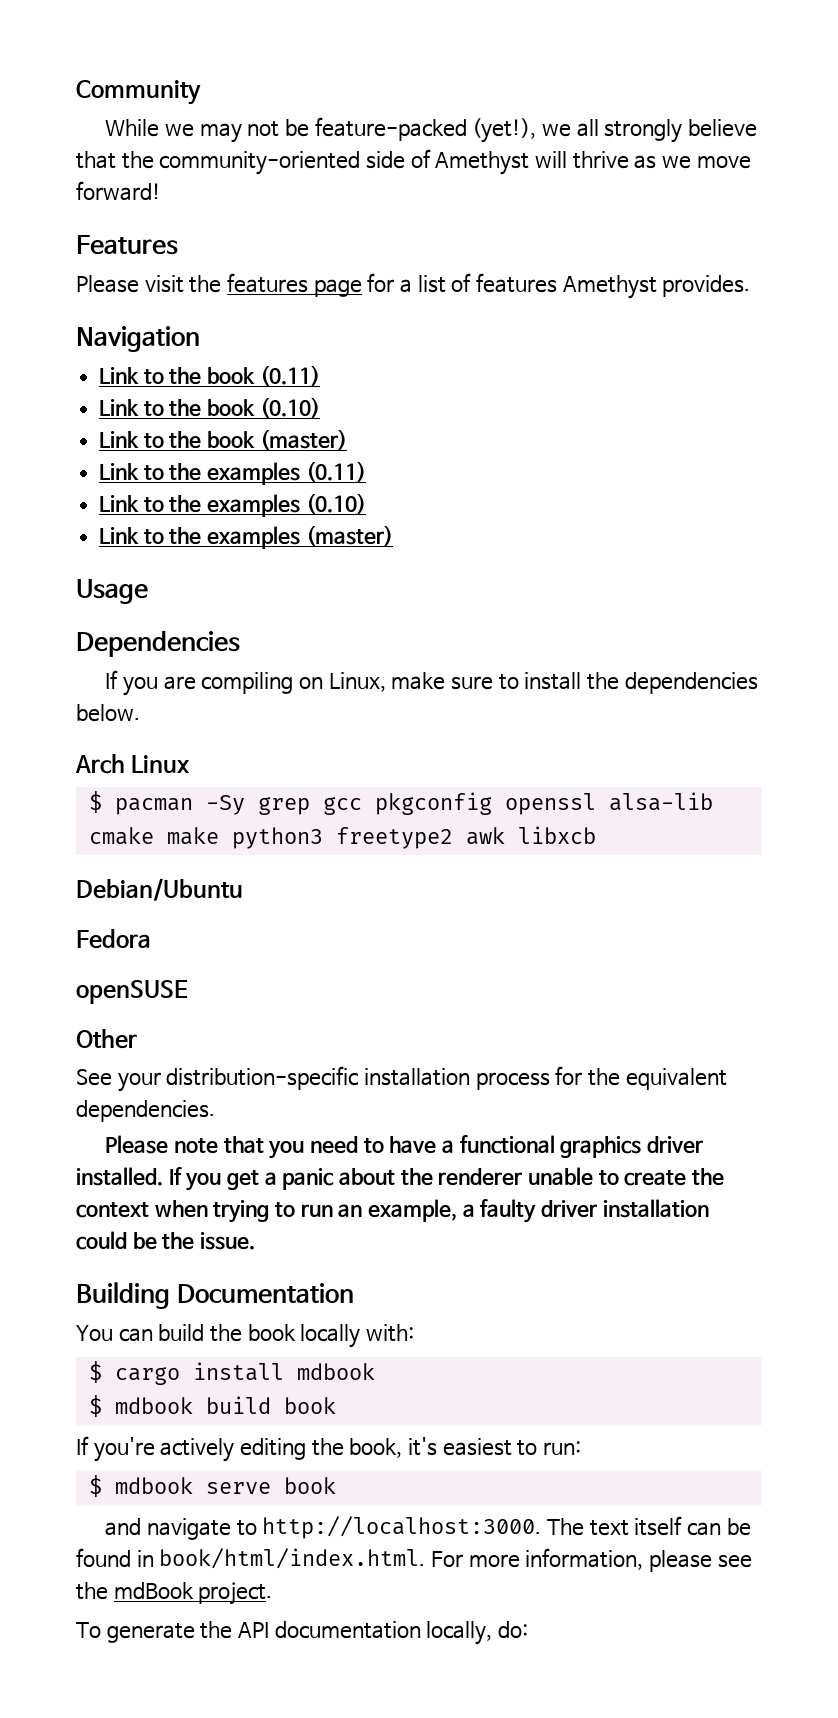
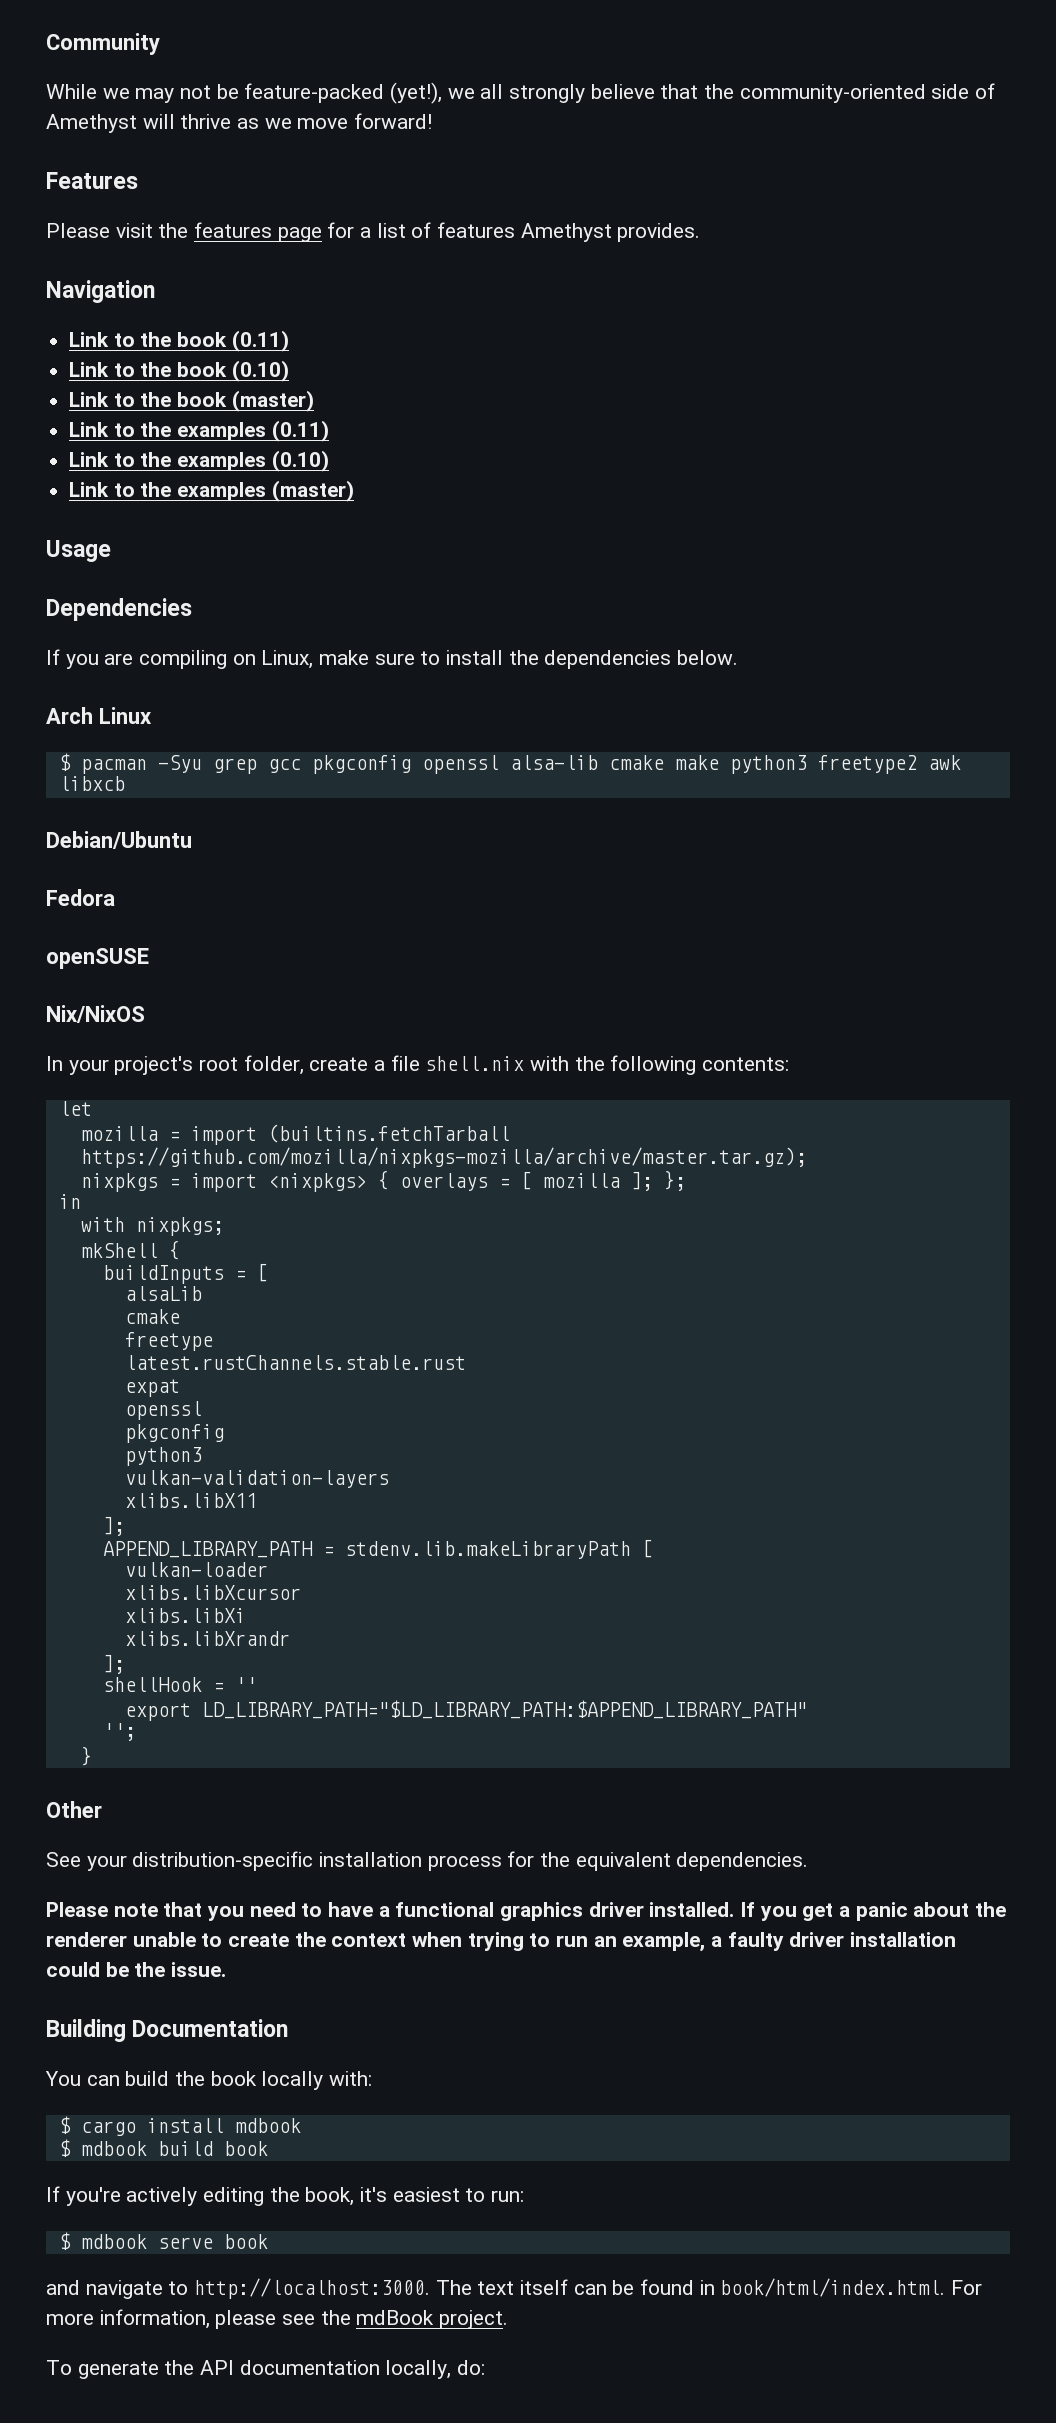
- $ pacman -Sy grep gcc pkgconfig openssl alsa-lib cmake make python3 freetype2 awk libxcb
+ $ pacman -Syu grep gcc pkgconfig openssl alsa-lib cmake make python3 freetype2 awk libxcb
+ Nix/NixOS
+ In your project's root folder, create a file shell.nix with the following contents:
+ let
+ mozilla = import (builtins.fetchTarball https://github.com/mozilla/nixpkgs-mozilla/archive/master.tar.gz);
+ nixpkgs = import <nixpkgs> { overlays = [ mozilla ]; };
+ in
+ with nixpkgs;
+ mkShell {
+ buildInputs = [
+ alsaLib
+ cmake
+ freetype
+ latest.rustChannels.stable.rust
+ expat
+ openssl
+ pkgconfig
+ python3
+ vulkan-validation-layers
+ xlibs.libX11
+ ];
+ APPEND_LIBRARY_PATH = stdenv.lib.makeLibraryPath [
+ vulkan-loader
+ xlibs.libXcursor
+ xlibs.libXi
+ xlibs.libXrandr
+ ];
+ shellHook = ''
+ export LD_LIBRARY_PATH="$LD_LIBRARY_PATH:$APPEND_LIBRARY_PATH"
+ '';
+ }

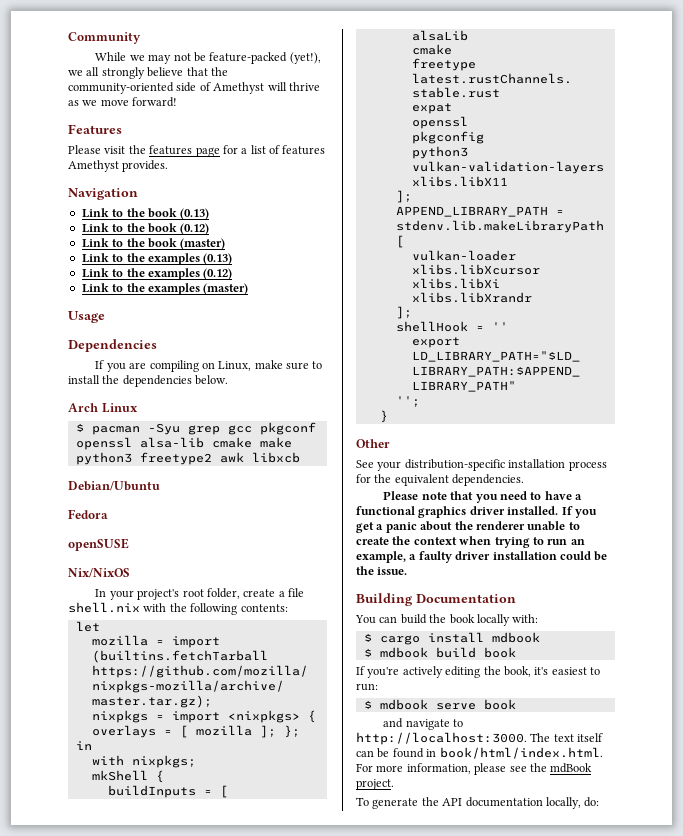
- Link to the book (0.11)
- Link to the book (0.10)
+ Link to the book (0.13)
+ Link to the book (0.12)
- Link to the examples (0.11)
- Link to the examples (0.10)
+ Link to the examples (0.13)
+ Link to the examples (0.12)
- $ pacman -Syu grep gcc pkgconfig openssl alsa-lib cmake make python3 freetype2 awk libxcb
+ $ pacman -Syu grep gcc pkgconf openssl alsa-lib cmake make python3 freetype2 awk libxcb

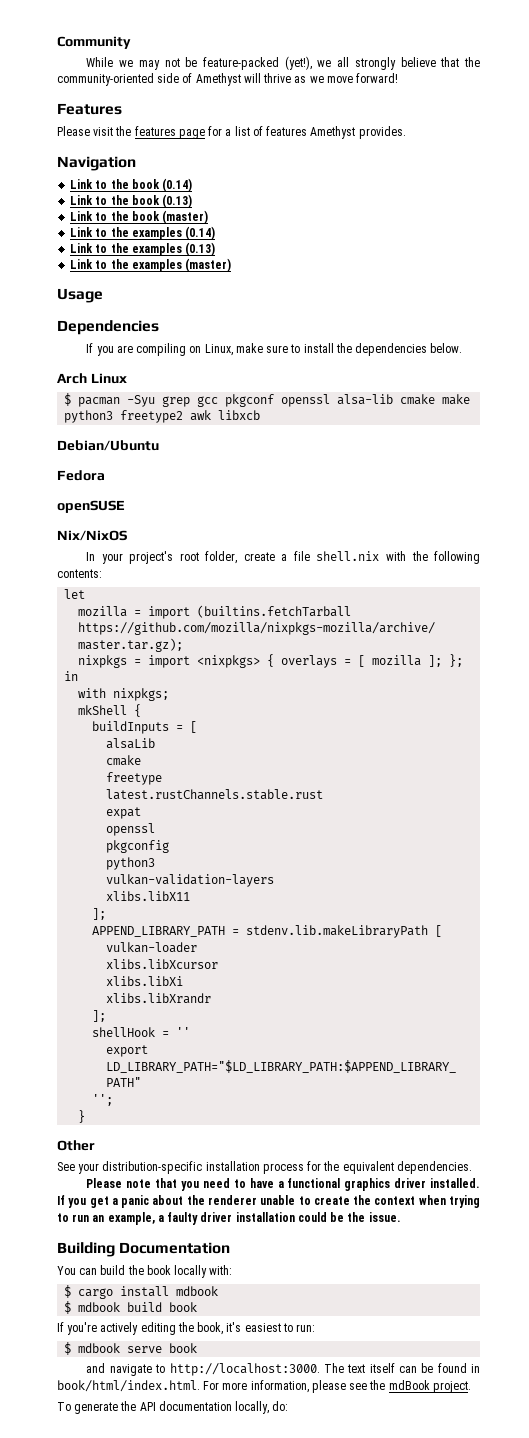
+ Link to the book (0.14)
  Link to the book (0.13)
- Link to the book (0.12)
+ Link to the examples (0.14)
  Link to the examples (0.13)
- Link to the examples (0.12)

